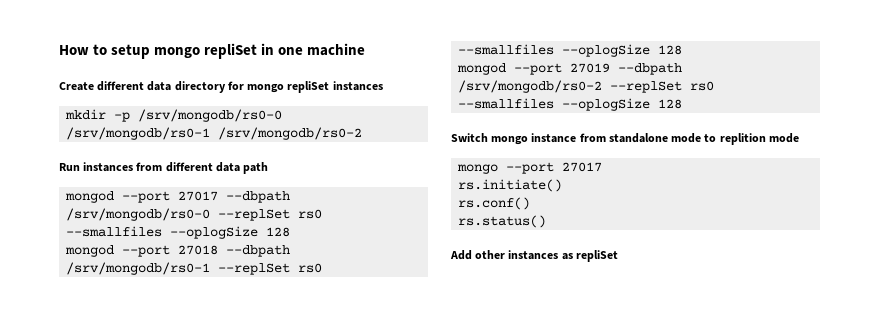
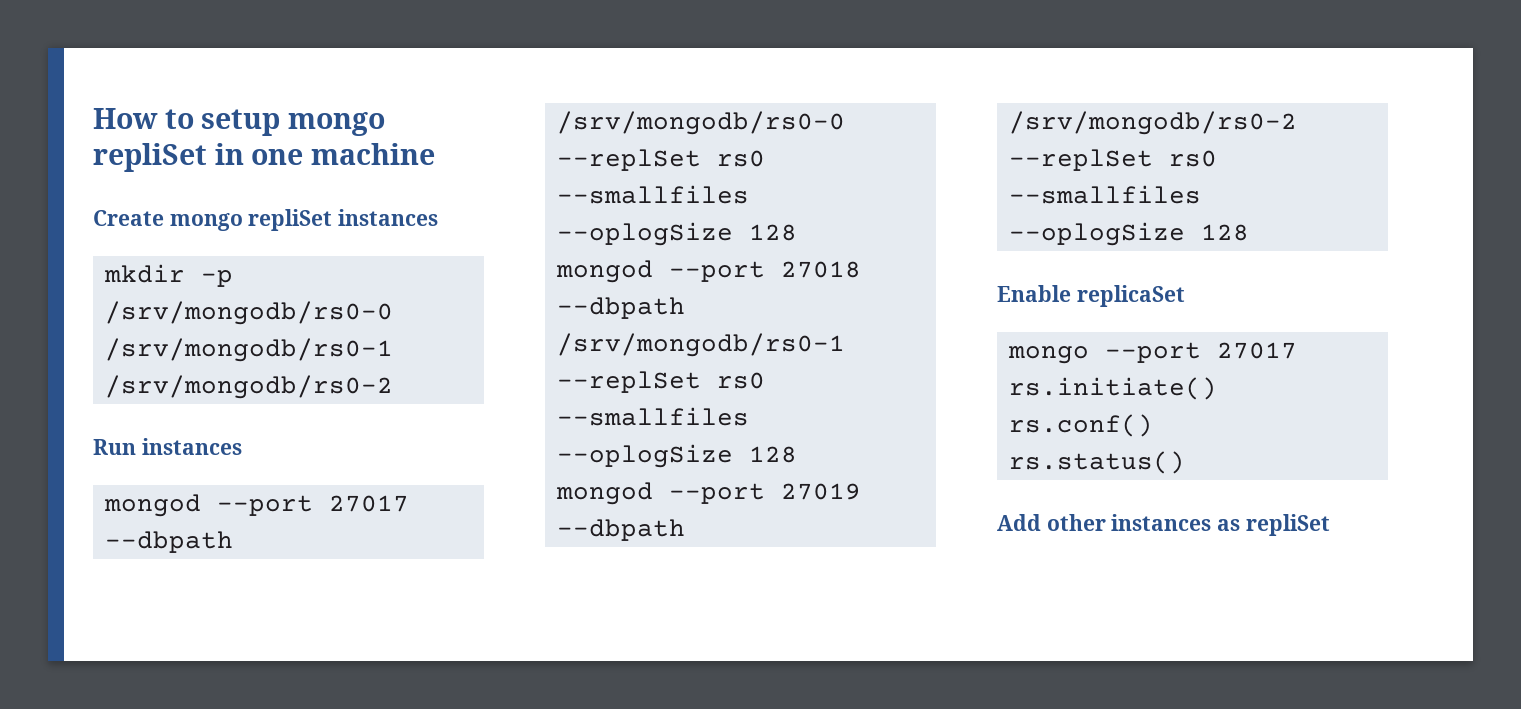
- Create different data directory for mongo repliSet instances
+ Create mongo repliSet instances
- Run instances from different data path
+ Run instances
- Switch mongo instance from standalone mode to replition mode
+ Enable replicaSet

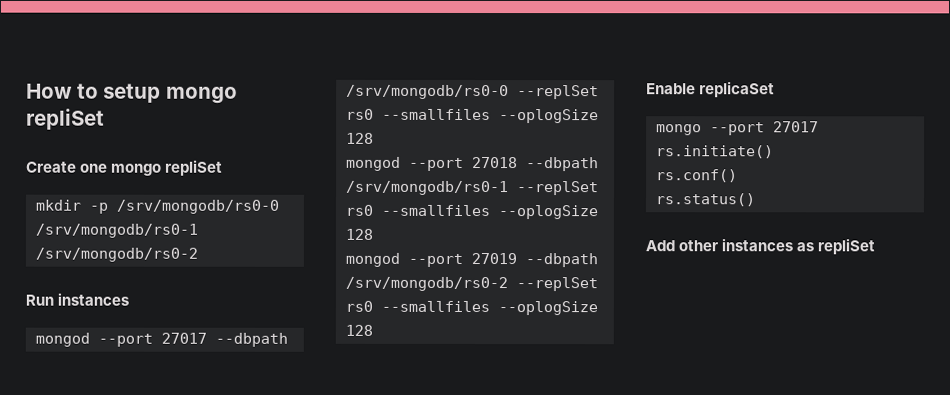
- How to setup mongo repliSet in one machine
+ How to setup mongo repliSet
- Create mongo repliSet instances
+ Create one mongo repliSet

